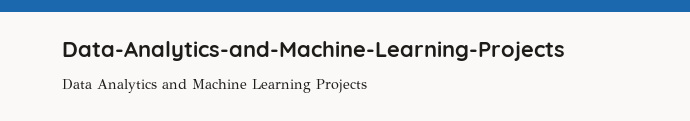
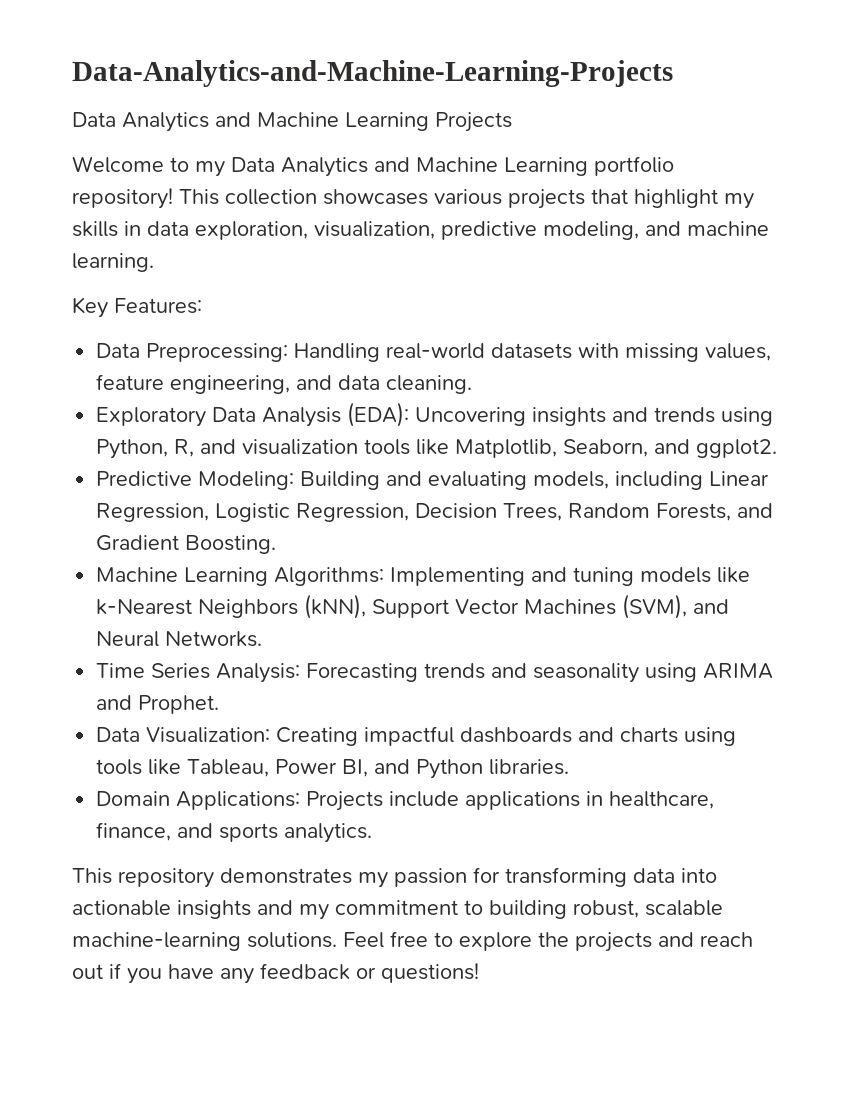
+ Welcome to my Data Analytics and Machine Learning portfolio repository! This collection showcases various projects that highlight my skills in data exploration, visualization, predictive modeling, and machine learning.
+ Key Features:
+ Data Preprocessing: Handling real-world datasets with missing values, feature engineering, and data cleaning.
+ Exploratory Data Analysis (EDA): Uncovering insights and trends using Python, R, and visualization tools like Matplotlib, Seaborn, and ggplot2.
+ Predictive Modeling: Building and evaluating models, including Linear Regression, Logistic Regression, Decision Trees, Random Forests, and Gradient Boosting.
+ Machine Learning Algorithms: Implementing and tuning models like k-Nearest Neighbors (kNN), Support Vector Machines (SVM), and Neural Networks.
+ Time Series Analysis: Forecasting trends and seasonality using ARIMA and Prophet.
+ Data Visualization: Creating impactful dashboards and charts using tools like Tableau, Power BI, and Python libraries.
+ Domain Applications: Projects include applications in healthcare, finance, and sports analytics.
+ This repository demonstrates my passion for transforming data into actionable insights and my commitment to building robust, scalable machine-learning solutions. Feel free to explore the projects and reach out if you have any feedback or questions!

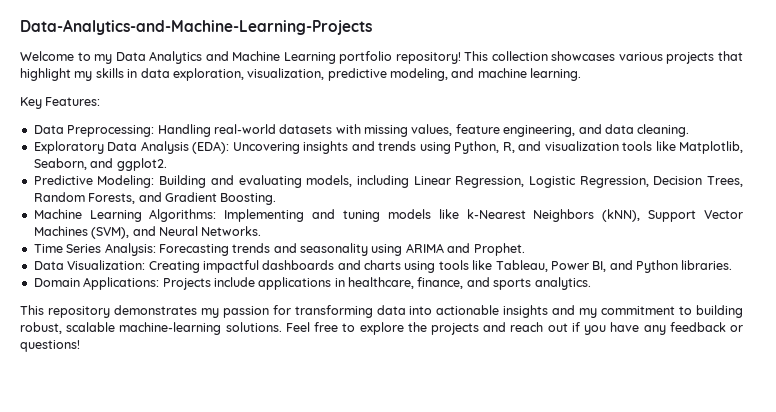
- Data Analytics and Machine Learning Projects

